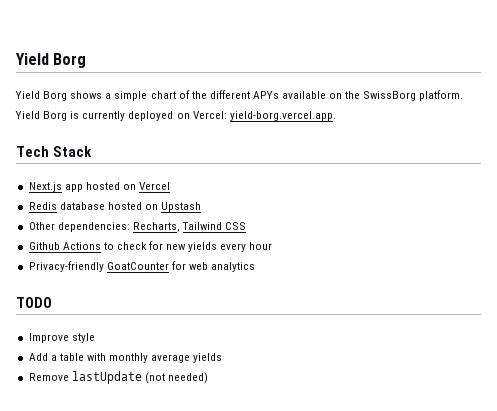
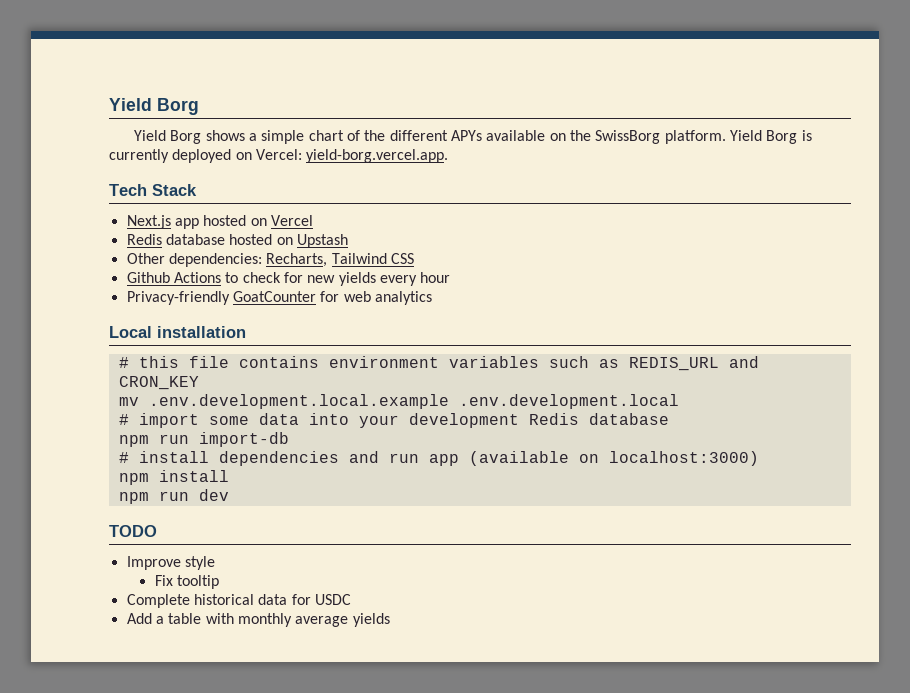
+ Local installation
+ # this file contains environment variables such as REDIS_URL and CRON_KEY
+ mv .env.development.local.example .env.development.local
+ # import some data into your development Redis database
+ npm run import-db
+ # install dependencies and run app (available on localhost:3000)
+ npm install
+ npm run dev
  TODO
  Improve style
+ Fix tooltip
+ Complete historical data for USDC
- Remove lastUpdate (not needed)

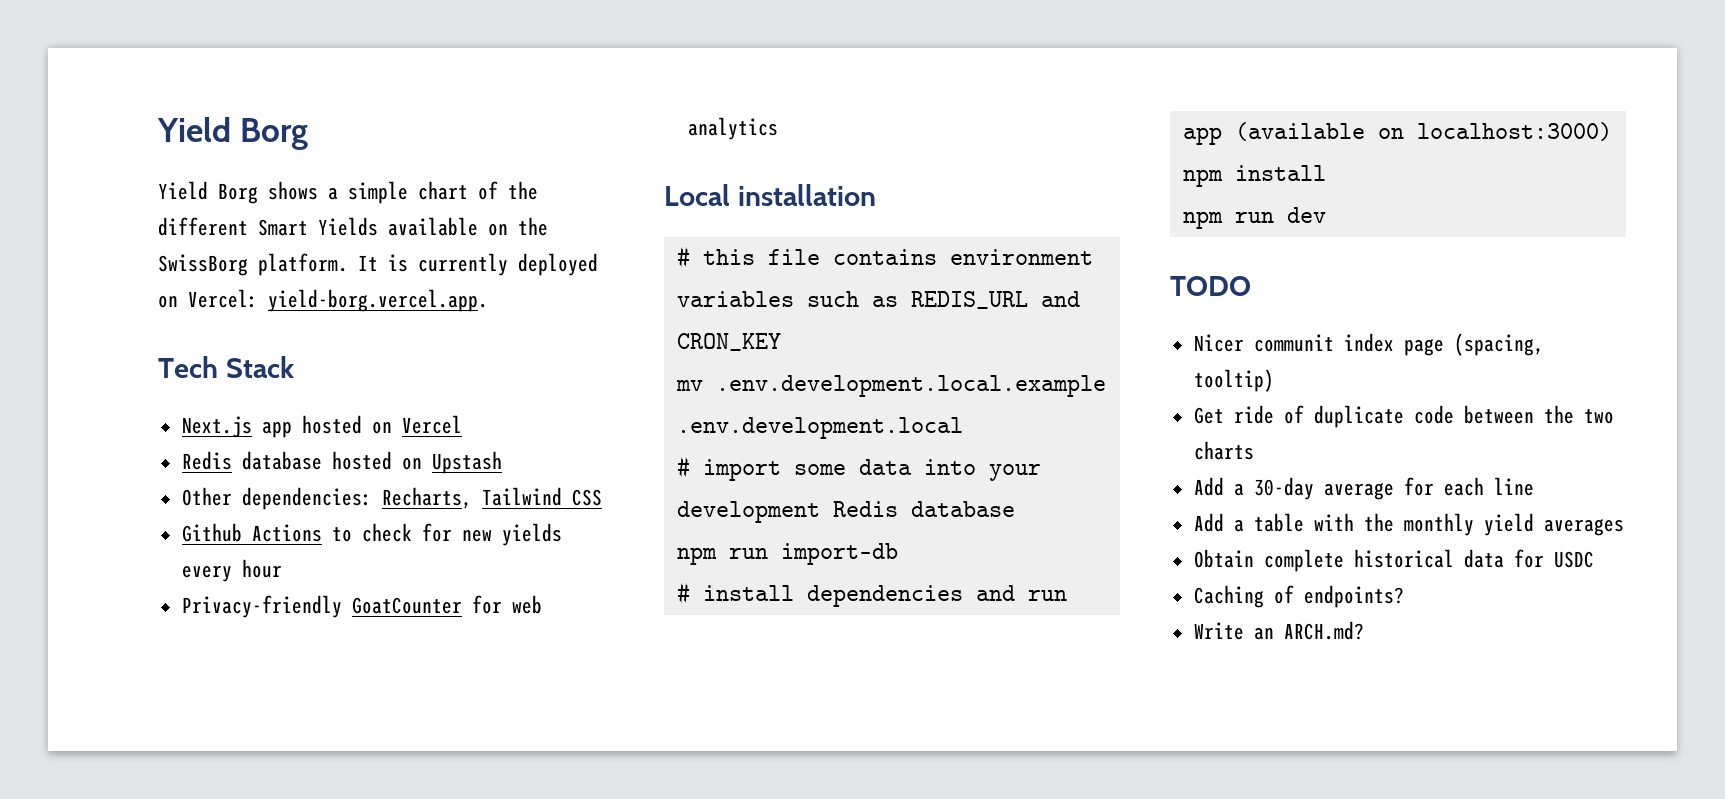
- Yield Borg shows a simple chart of the different APYs available on the SwissBorg platform.
+ Yield Borg shows a simple chart of the different Smart Yields available on the SwissBorg platform.
- Yield Borg is currently deployed on Vercel: yield-borg.vercel.app.
+ It is currently deployed on Vercel: yield-borg.vercel.app.
- Improve style
- Fix tooltip
- Complete historical data for USDC
- Add a table with monthly average yields
+ Nicer communit index page (spacing, tooltip)
+ Get ride of duplicate code between the two charts
+ Add a 30-day average for each line
+ Add a table with the monthly yield averages
+ Obtain complete historical data for USDC
+ Caching of endpoints?
+ Write an ARCH.md?

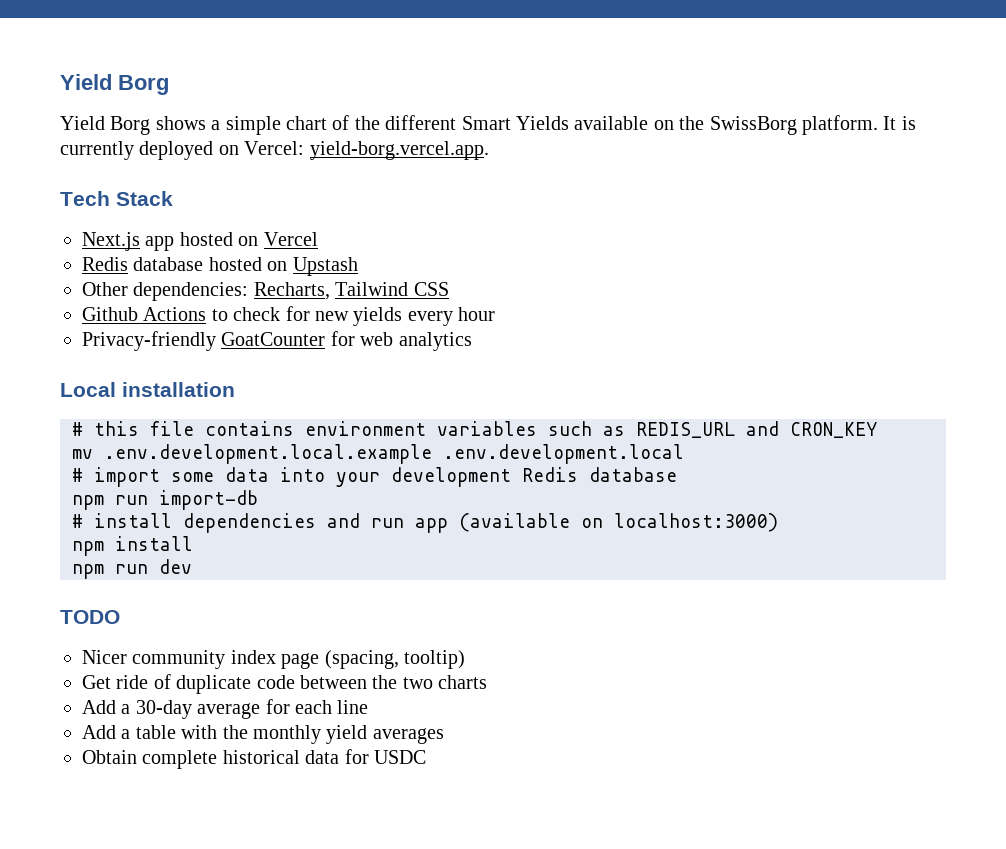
- Nicer communit index page (spacing, tooltip)
+ Nicer community index page (spacing, tooltip)
- Caching of endpoints?
- Write an ARCH.md?

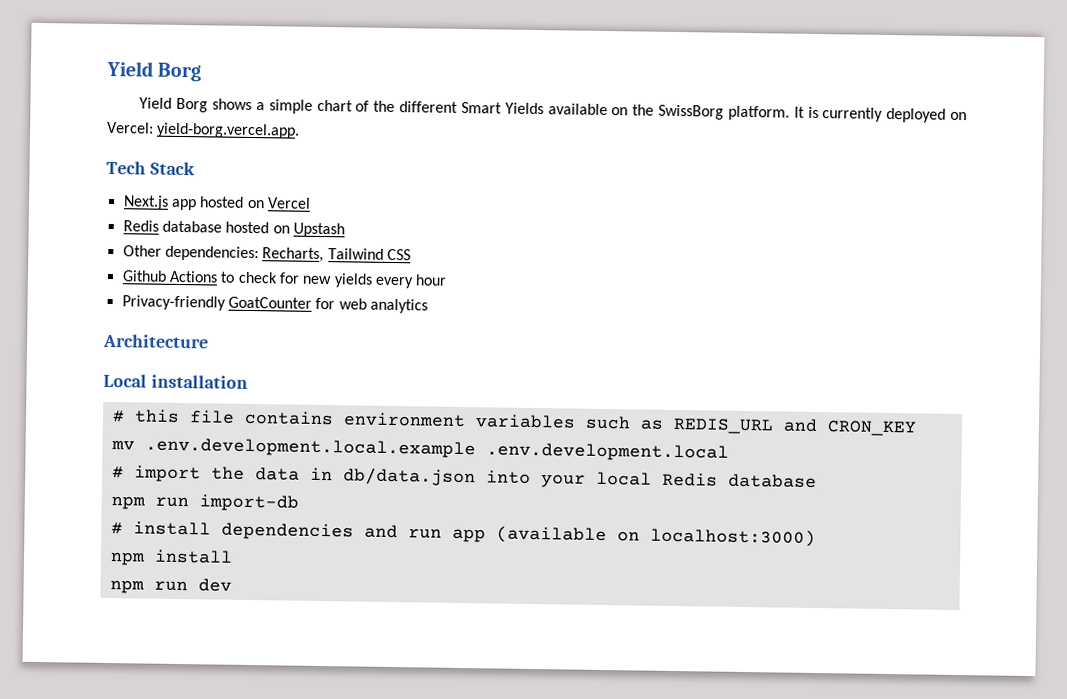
+ Architecture
- # import some data into your development Redis database
+ # import the data in db/data.json into your local Redis database
- TODO
- Nicer community index page (spacing, tooltip)
- Get ride of duplicate code between the two charts
- Add a 30-day average for each line
- Add a table with the monthly yield averages
- Obtain complete historical data for USDC

